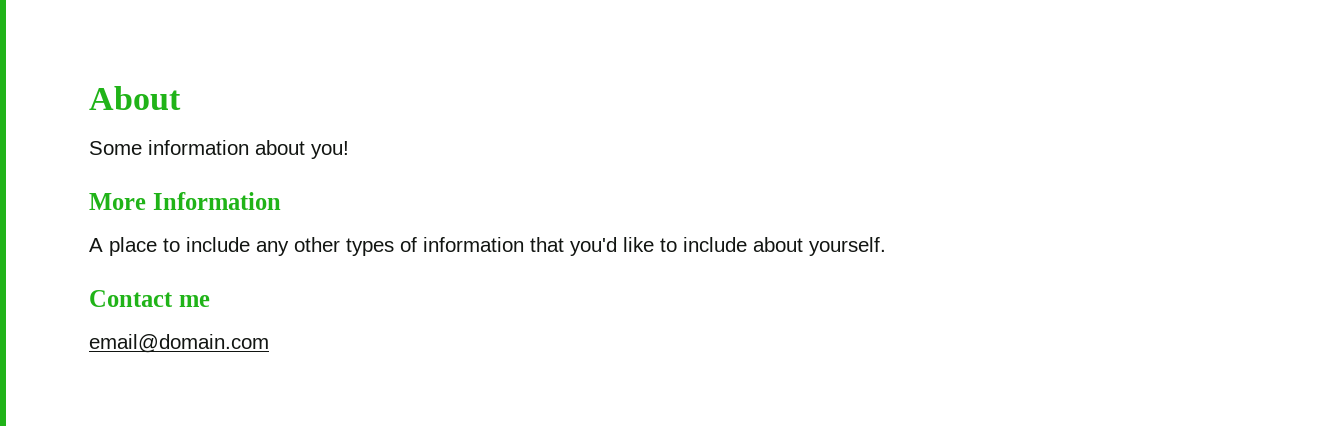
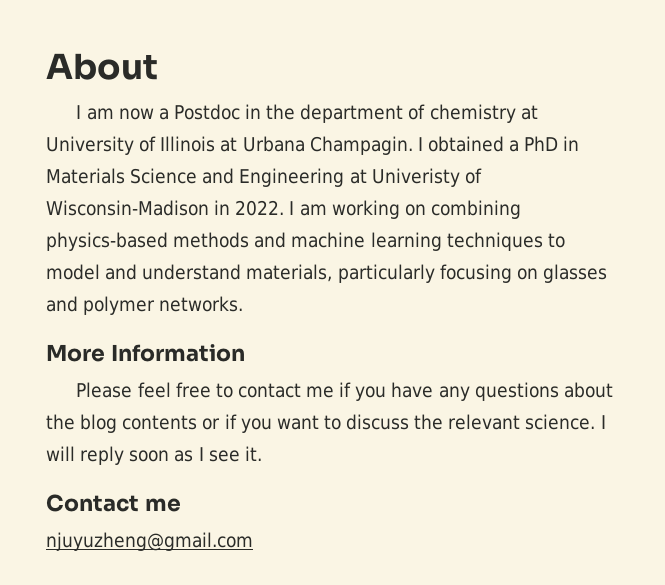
- Some information about you!
+ I am now a Postdoc in the department of chemistry at University of Illinois at Urbana Champagin. I obtained a PhD in Materials Science and Engineering at Univeristy of Wisconsin-Madison in 2022. I am working on combining physics-based methods and machine learning techniques to model and understand materials, particularly focusing on glasses and polymer networks.
  More Information
- A place to include any other types of information that you'd like to include about yourself.
+ Please feel free to contact me if you have any questions about the blog contents or if you want to discuss the relevant science. I will reply soon as I see it.
- email@domain.com
+ njuyuzheng@gmail.com

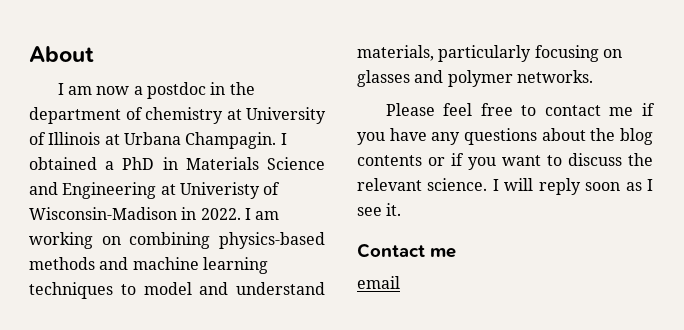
- I am now a Postdoc in the department of chemistry at University of Illinois at Urbana Champagin.
+ I am now a postdoc in the department of chemistry at University of Illinois at Urbana Champagin.
- More Information
- njuyuzheng@gmail.com
+ email

